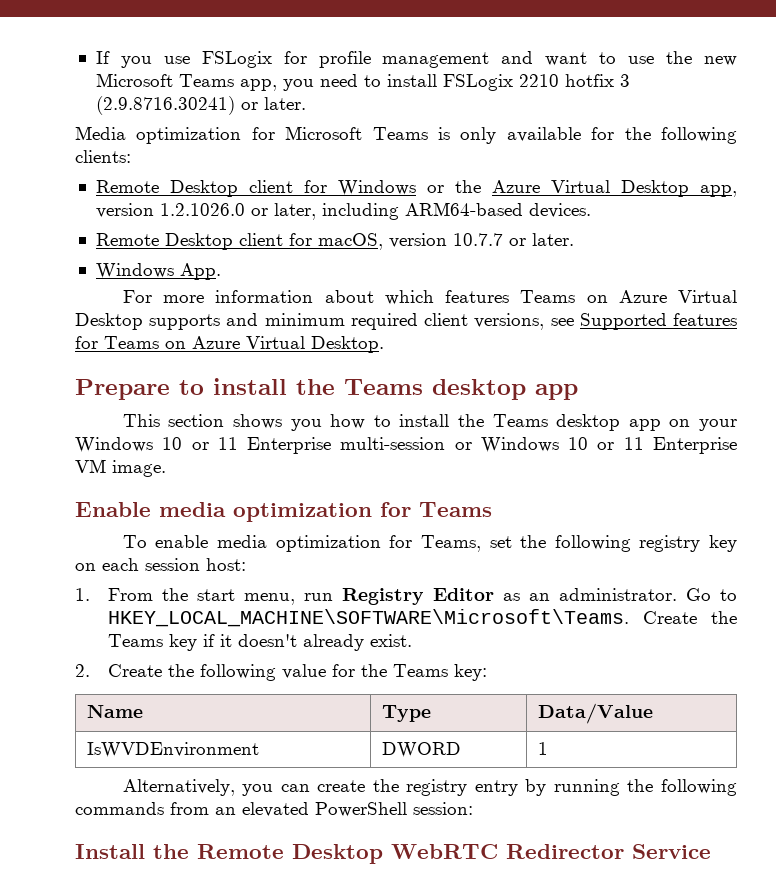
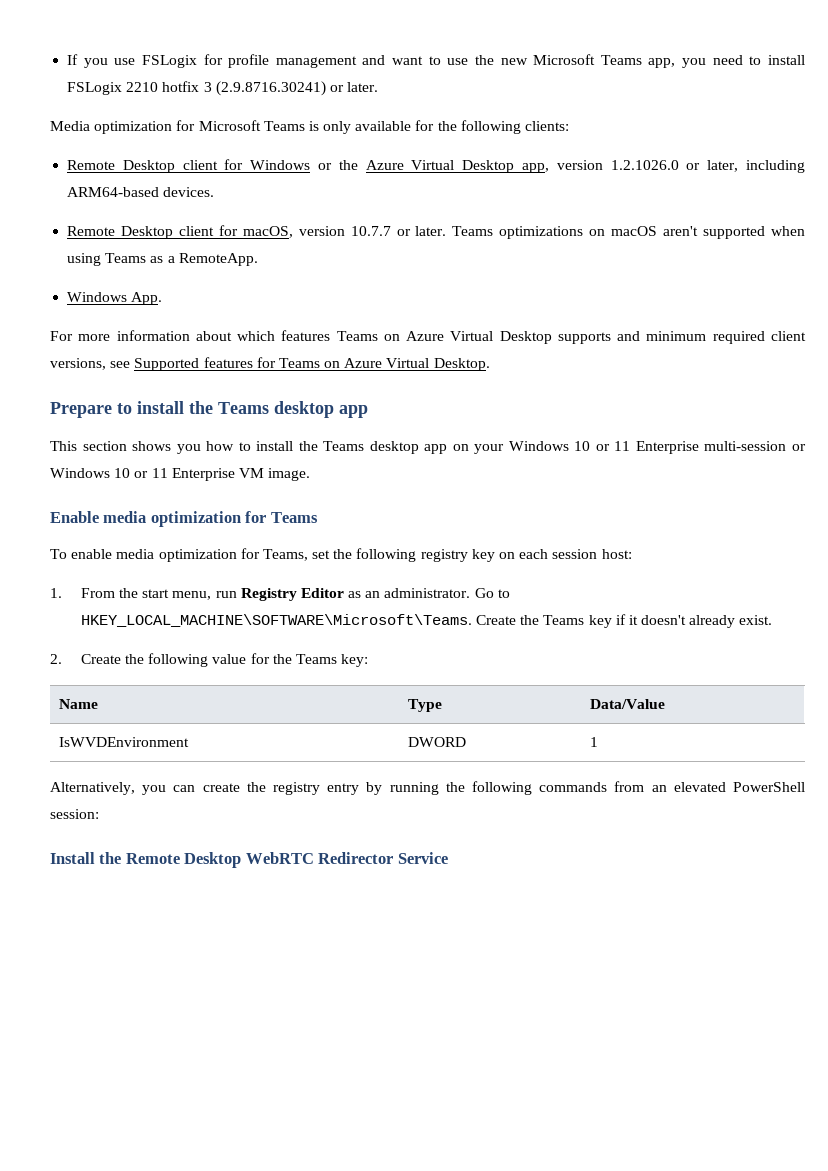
+ Teams optimizations on macOS aren't supported when using Teams as a RemoteApp.

